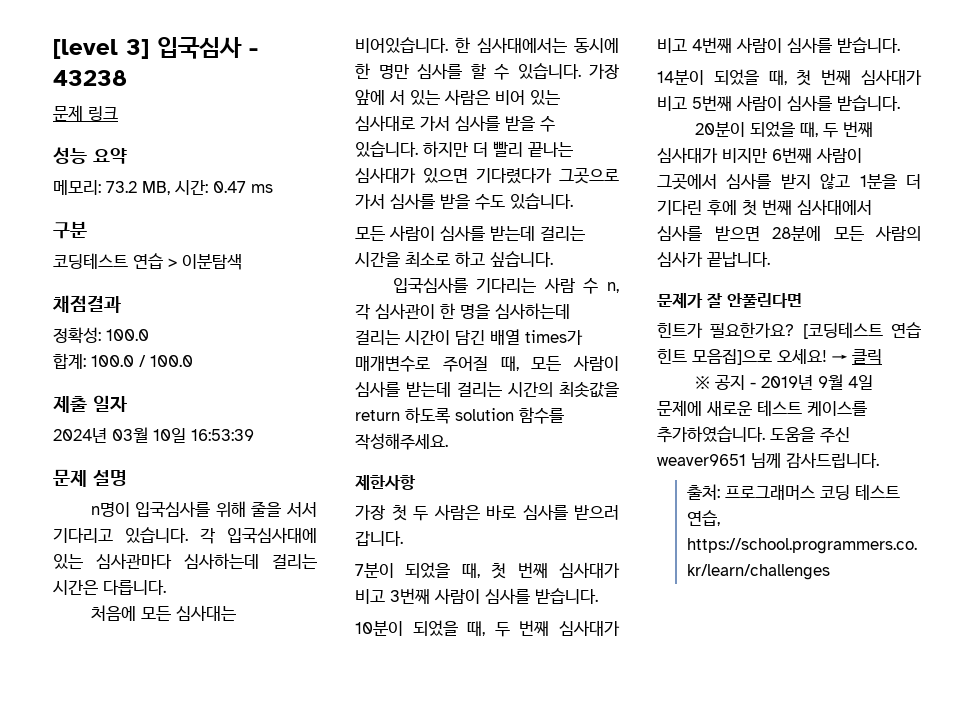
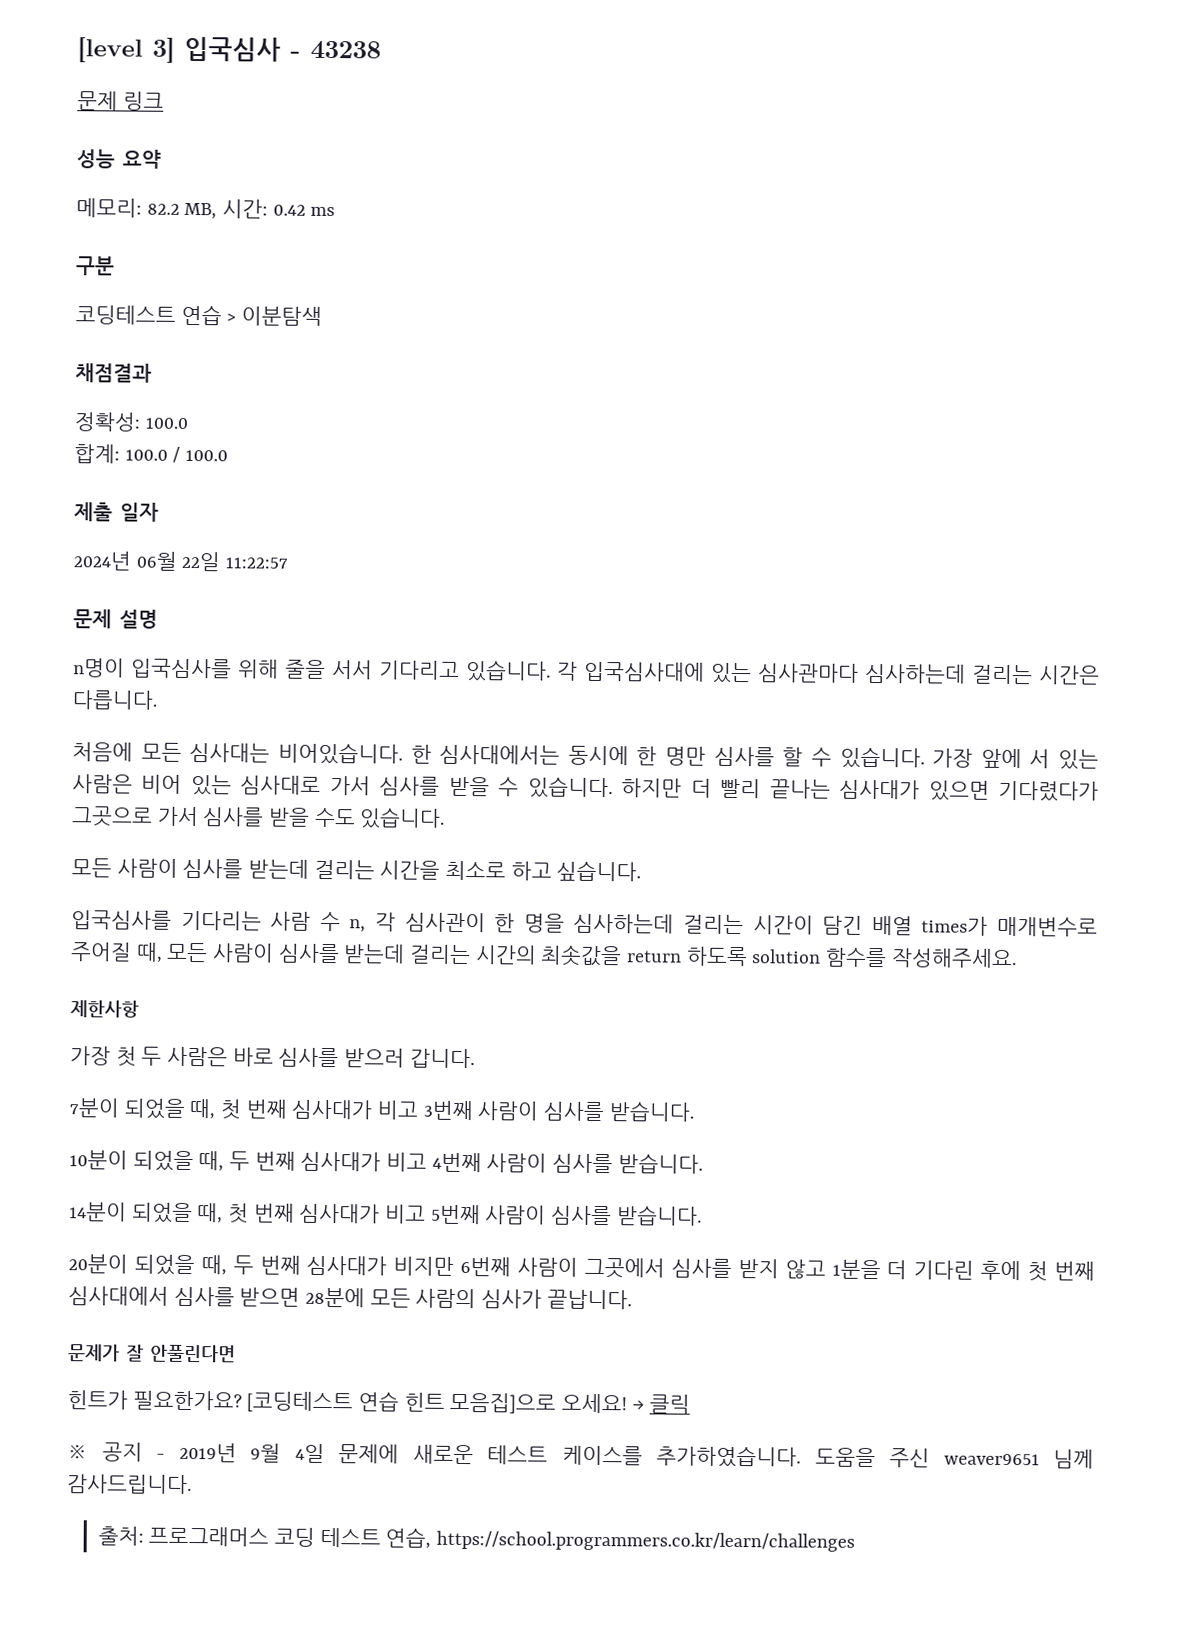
- 메모리: 73.2 MB, 시간: 0.47 ms
+ 메모리: 82.2 MB, 시간: 0.42 ms
- 2024년 03월 10일 16:53:39
+ 2024년 06월 22일 11:22:57

